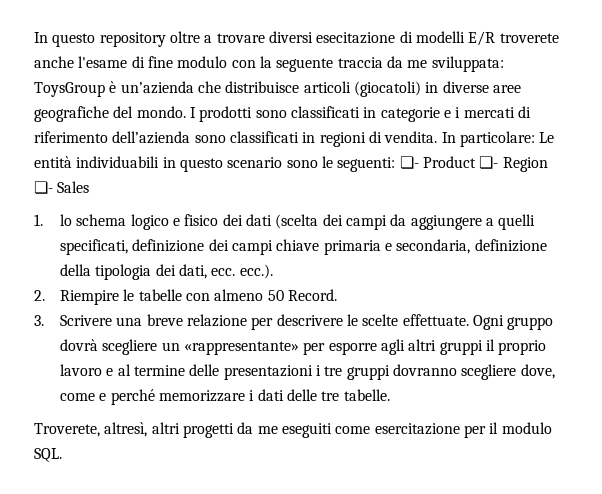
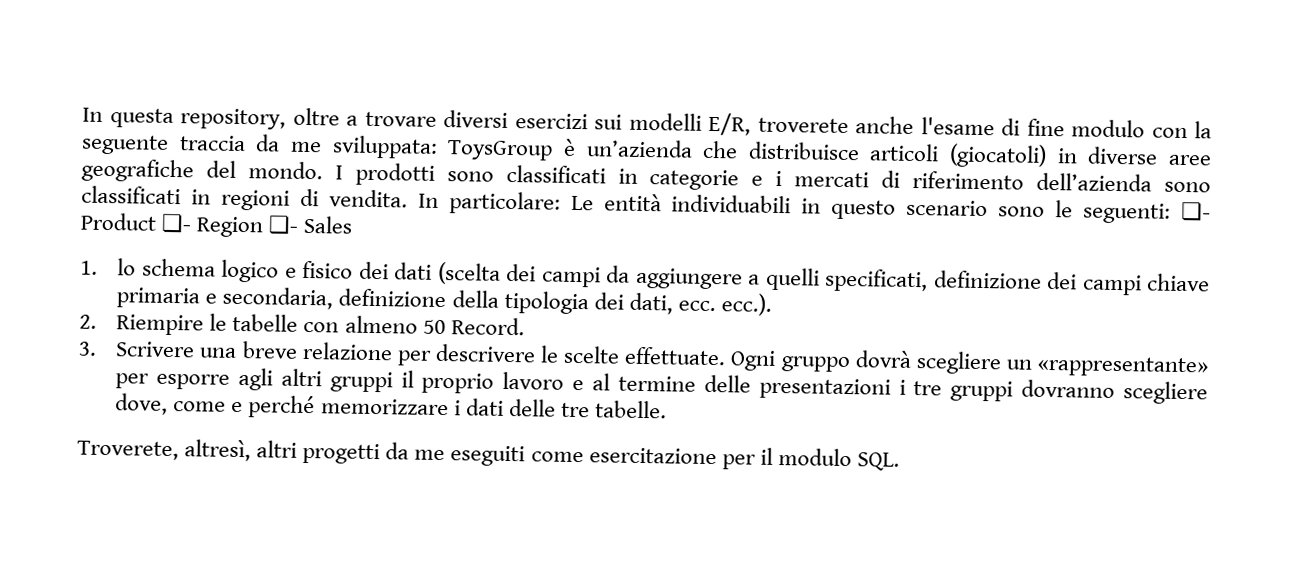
- In questo repository oltre a trovare diversi esecitazione di modelli E/R troverete anche l'esame di fine modulo con la seguente traccia da me sviluppata: ToysGroup è un’azienda che distribuisce articoli (giocatoli) in diverse aree geografiche del mondo.
+ In questa repository, oltre a trovare diversi esercizi sui modelli E/R, troverete anche l'esame di fine modulo con la seguente traccia da me sviluppata: ToysGroup è un’azienda che distribuisce articoli (giocatoli) in diverse aree geografiche del mondo.

